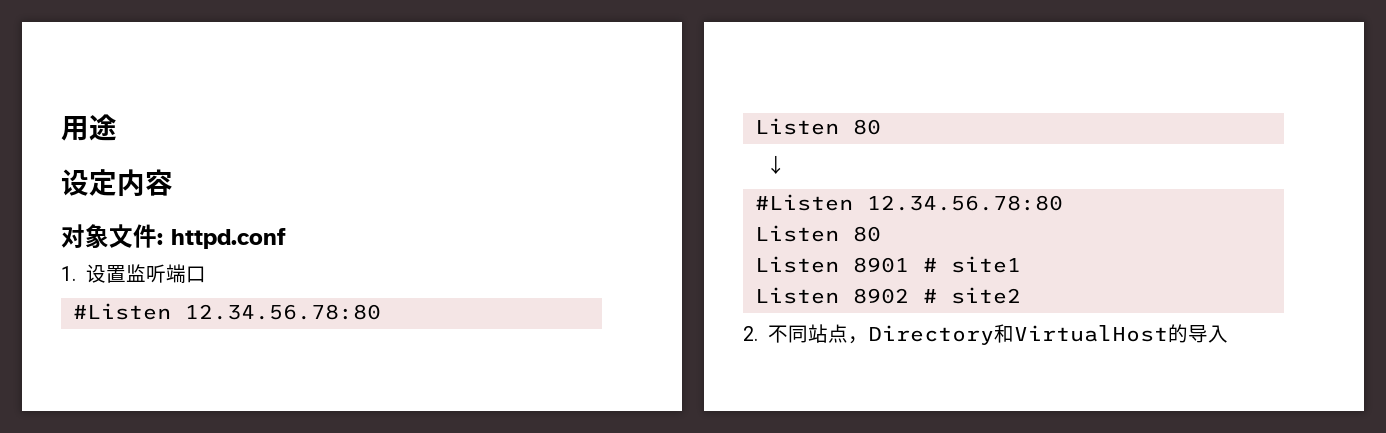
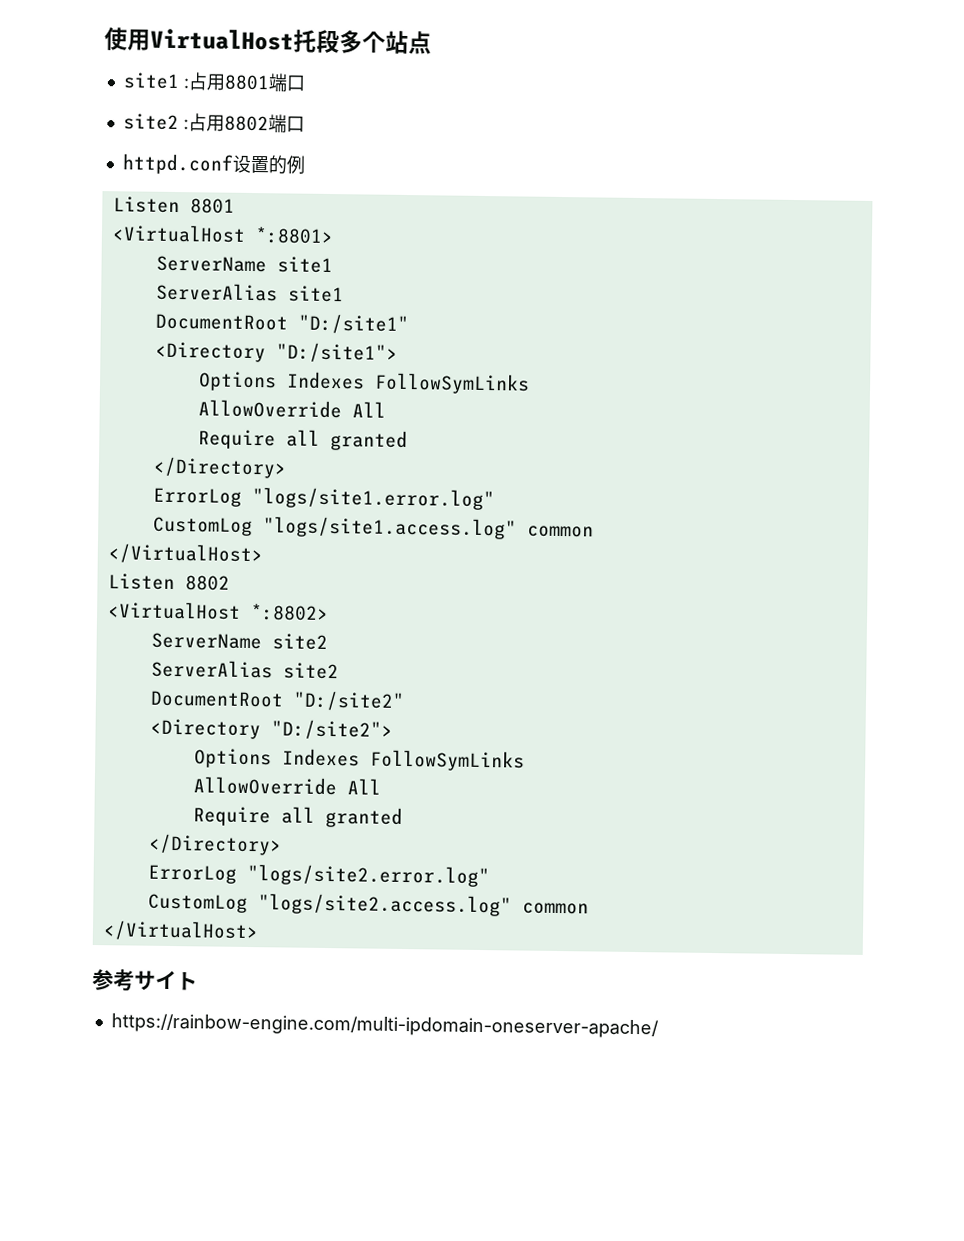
- 用途
- 设定内容
- 对象文件: httpd.conf
- 1.设置监听端口
- #Listen 12.34.56.78:80
- Listen 80
- ↓
- #Listen 12.34.56.78:80
- Listen 80
- Listen 8901 # site1
- Listen 8902 # site2
- 2.不同站点，Directory和VirtualHost的导入
+ 使用VirtualHost托段多个站点
+ site1 :占用8801端口
+ site2 :占用8802端口
+ httpd.conf设置的例
+ Listen 8801
+ <VirtualHost *:8801>
+ ServerName site1
+ ServerAlias site1
+ DocumentRoot "D:/site1"
+ <Directory "D:/site1">
+ Options Indexes FollowSymLinks
+ AllowOverride All
+ Require all granted
+ </Directory>
+ ErrorLog "logs/site1.error.log"
+ CustomLog "logs/site1.access.log" common
+ </VirtualHost>
+ Listen 8802
+ <VirtualHost *:8802>
+ ServerName site2
+ ServerAlias site2
+ DocumentRoot "D:/site2"
+ <Directory "D:/site2">
+ Options Indexes FollowSymLinks
+ AllowOverride All
+ Require all granted
+ </Directory>
+ ErrorLog "logs/site2.error.log"
+ CustomLog "logs/site2.access.log" common
+ </VirtualHost>
+ 参考サイト
+ https://rainbow-engine.com/multi-ipdomain-oneserver-apache/

